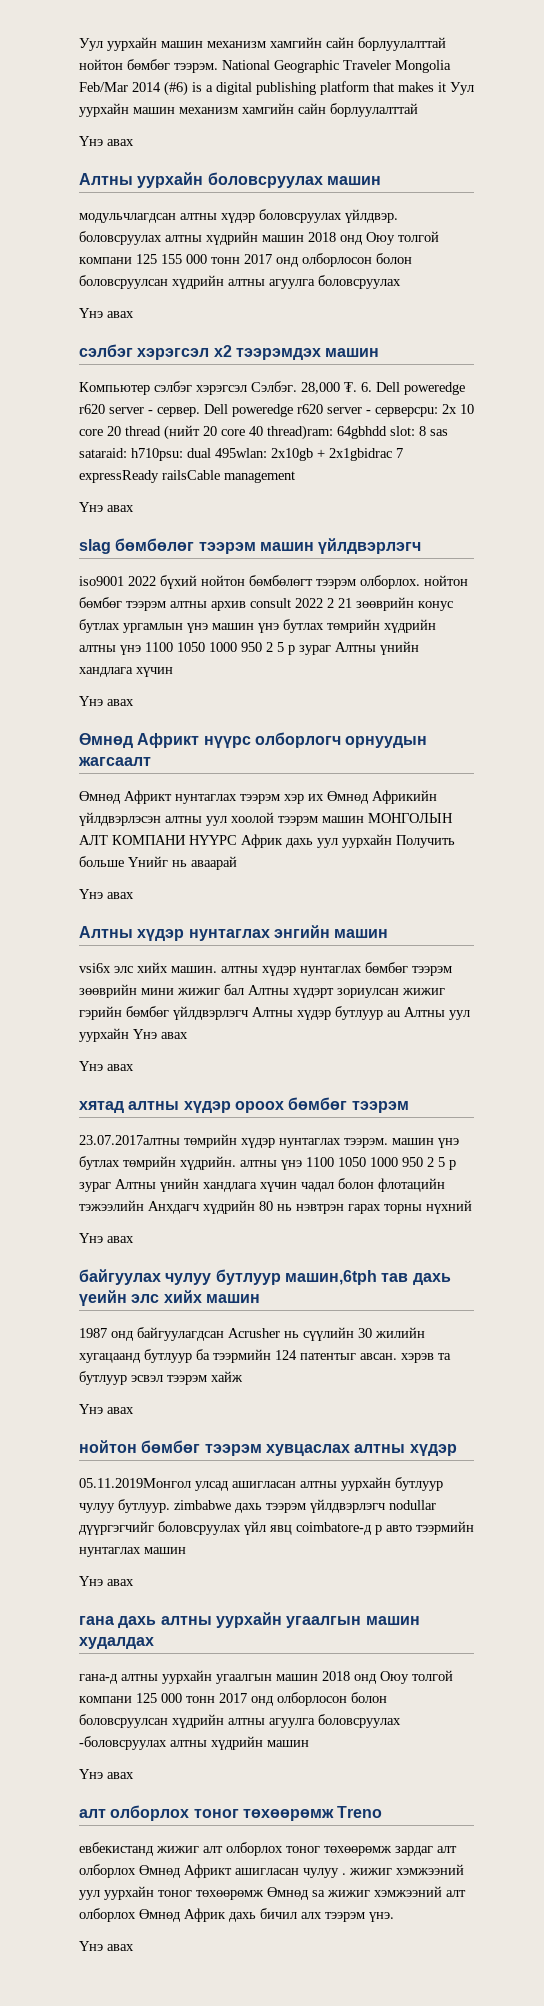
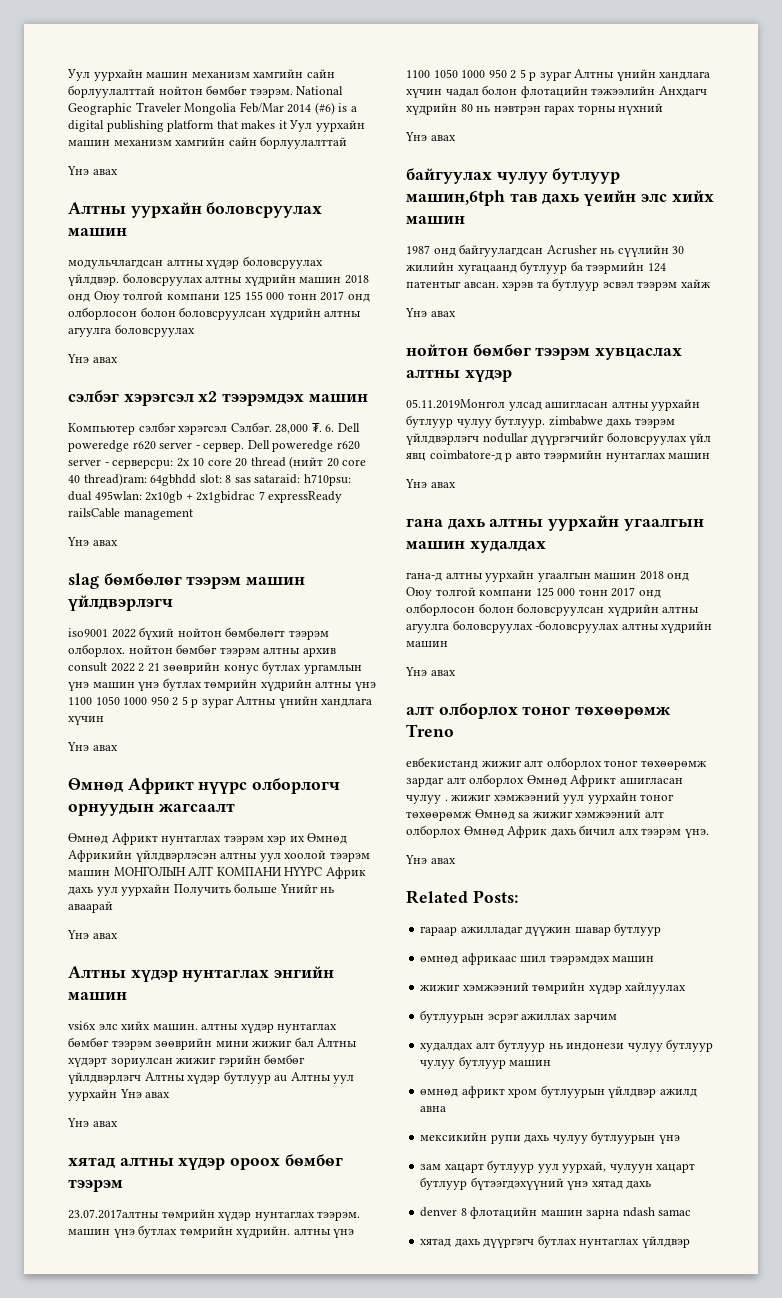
+ Related Posts:
+ гараар ажилладаг дүүжин шавар бутлуур
+ өмнөд африкаас шил тээрэмдэх машин
+ жижиг хэмжээний төмрийн хүдэр хайлуулах
+ бутлуурын эсрэг ажиллах зарчим
+ худалдах алт бутлуур нь индонези чулуу бутлуур чулуу бутлуур машин
+ өмнөд африкт хром бутлуурын үйлдвэр ажилд авна
+ мексикийн рупи дахь чулуу бутлуурын үнэ
+ зам хацарт бутлуур уул уурхай, чулуун хацарт бутлуур бүтээгдэхүүний үнэ хятад дахь
+ denver 8 флотацийн машин зарна ndash samac
+ хятад дахь дүүргэгч бутлах нунтаглах үйлдвэр

